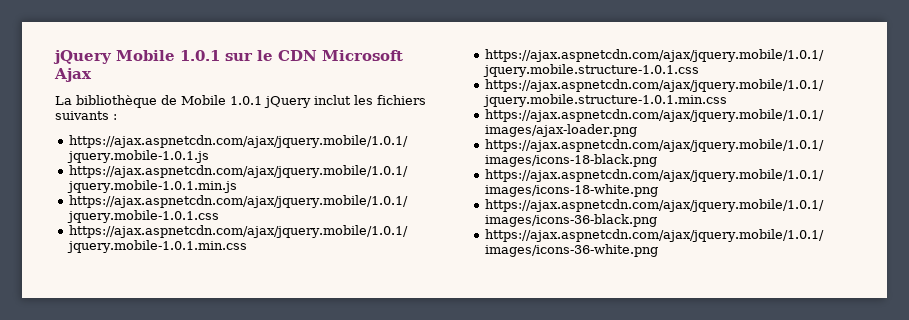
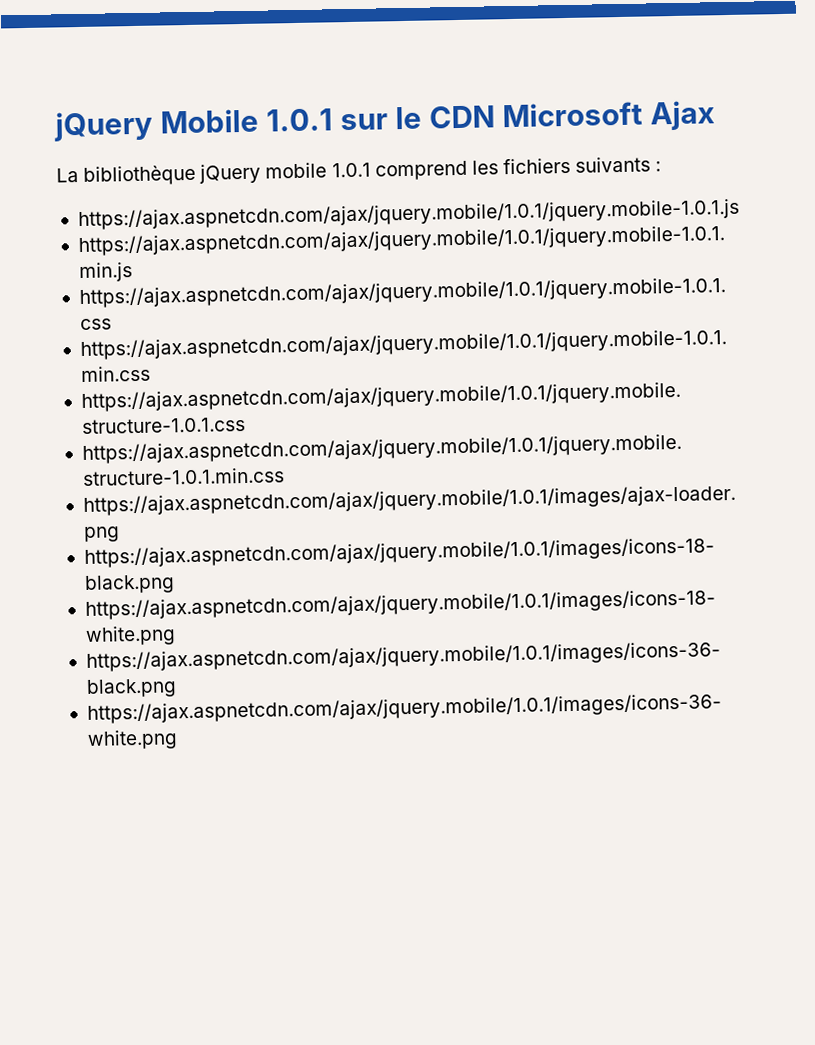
- La bibliothèque de Mobile 1.0.1 jQuery inclut les fichiers suivants :
+ La bibliothèque jQuery mobile 1.0.1 comprend les fichiers suivants :

